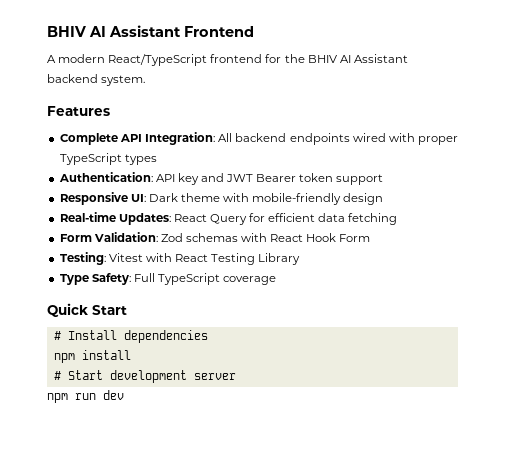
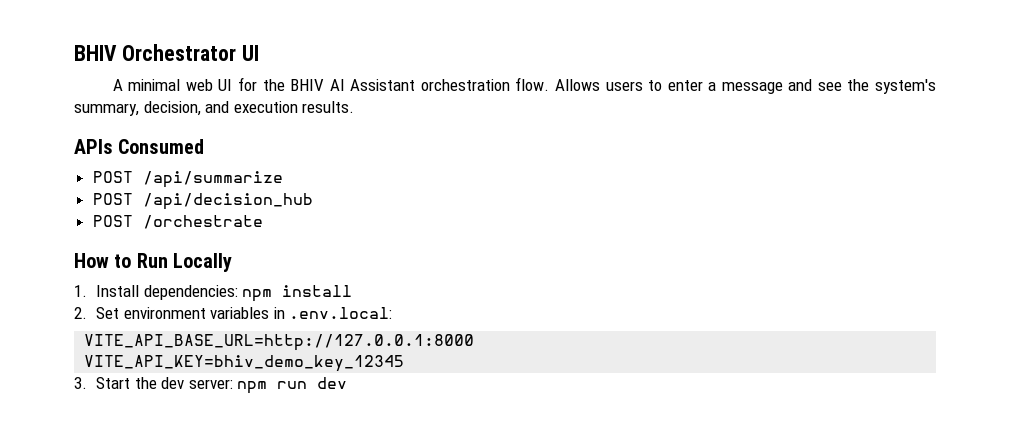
- BHIV AI Assistant Frontend
- A modern React/TypeScript frontend for the BHIV AI Assistant backend system.
- Features
- Complete API Integration: All backend endpoints wired with proper TypeScript types
- Authentication: API key and JWT Bearer token support
- Responsive UI: Dark theme with mobile-friendly design
- Real-time Updates: React Query for efficient data fetching
- Form Validation: Zod schemas with React Hook Form
- Testing: Vitest with React Testing Library
- Type Safety: Full TypeScript coverage
- Quick Start
- # Install dependencies
- npm install
- # Start development server
- npm run dev
+ BHIV Orchestrator UI
+ A minimal web UI for the BHIV AI Assistant orchestration flow. Allows users to enter a message and see the system's summary, decision, and execution results.
+ APIs Consumed
+ POST /api/summarize
+ POST /api/decision_hub
+ POST /orchestrate
+ How to Run Locally
+ 1. Install dependencies: npm install
+ 2. Set environment variables in .env.local:
+ VITE_API_BASE_URL=http://127.0.0.1:8000
+ VITE_API_KEY=bhiv_demo_key_12345
+ 3. Start the dev server: npm run dev

